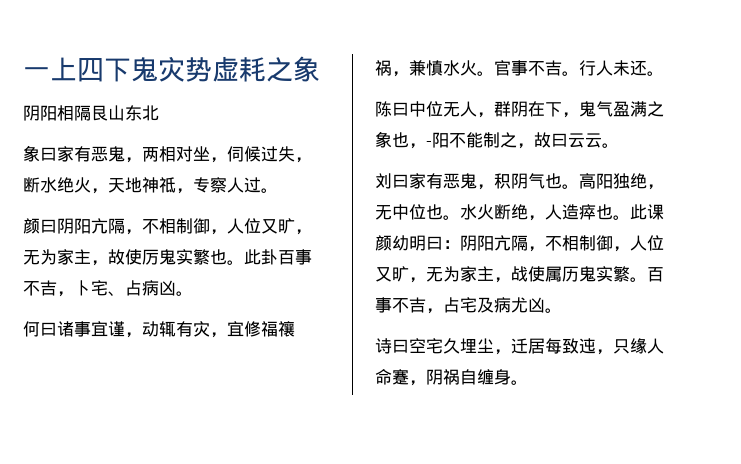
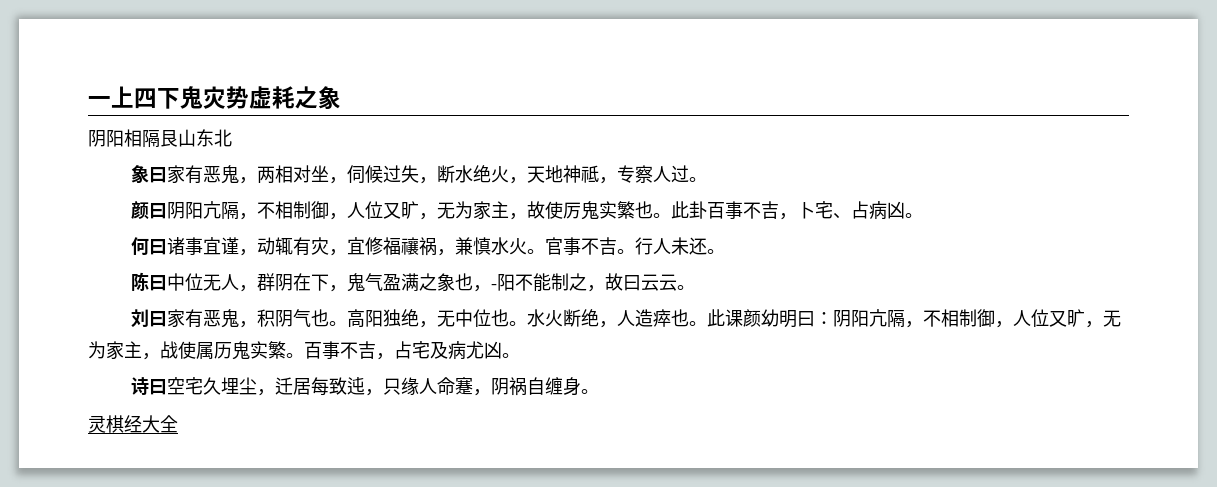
+ 灵棋经大全

